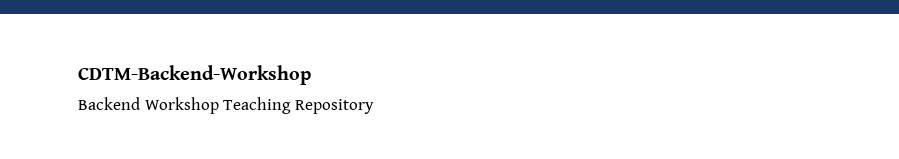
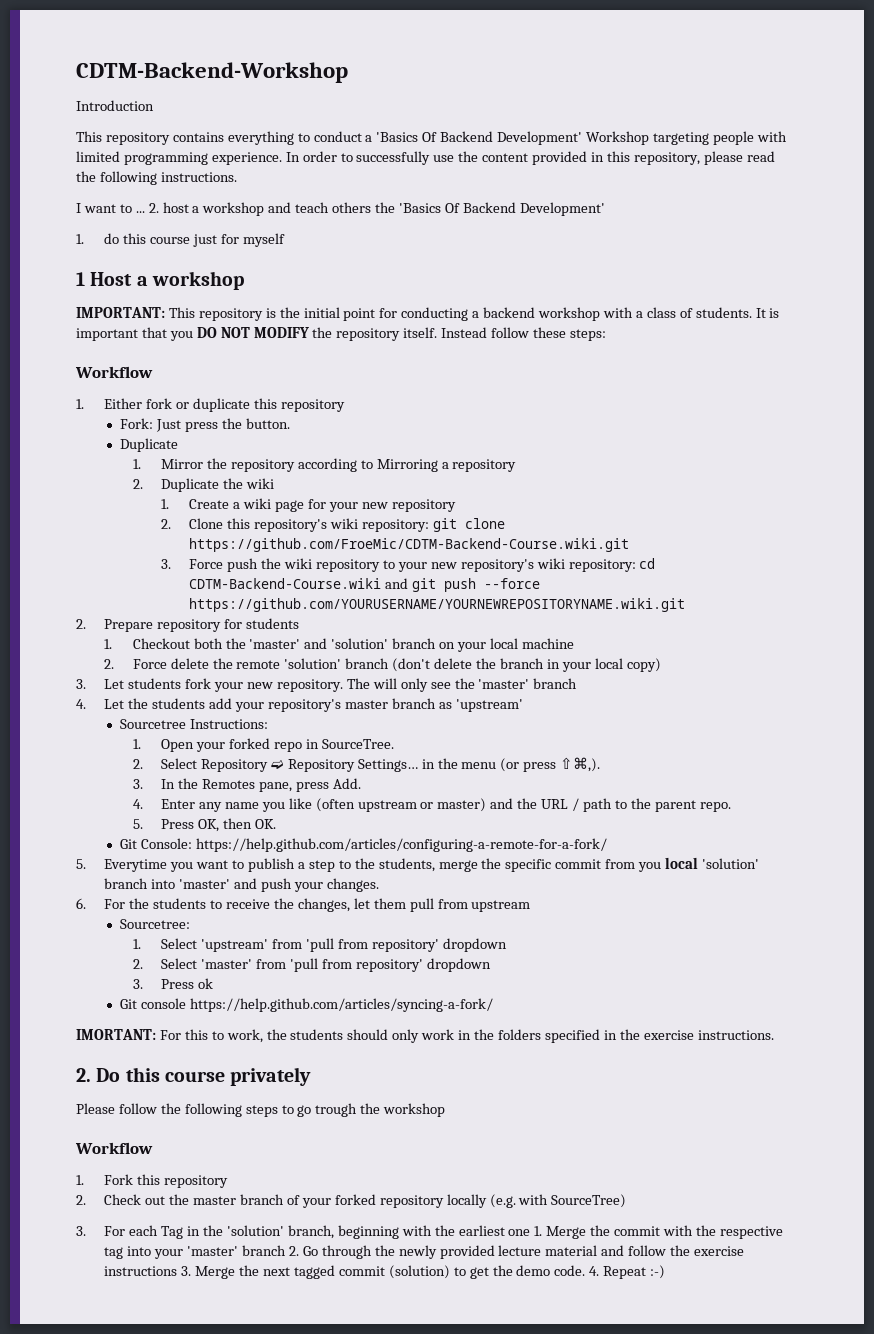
- Backend Workshop Teaching Repository
+ Introduction
+ This repository contains everything to conduct a 'Basics Of Backend Development' Workshop targeting people with limited programming experience. In order to successfully use the content provided in this repository, please read the following instructions.
+ I want to ... 2. host a workshop and teach others the 'Basics Of Backend Development'
+ 1. do this course just for myself
+ 1 Host a workshop
+ IMPORTANT: This repository is the initial point for conducting a backend workshop with a class of students. It is important that you DO NOT MODIFY the repository itself. Instead follow these steps:
+ Workflow
+ 1. Either fork or duplicate this repository
+ Fork: Just press the button.
+ Duplicate
+ 1. Mirror the repository according to Mirroring a repository
+ 2. Duplicate the wiki
+ 1. Create a wiki page for your new repository
+ 2. Clone this repository's wiki repository: git clone https://github.com/FroeMic/CDTM-Backend-Course.wiki.git
+ 3. Force push the wiki repository to your new repository's wiki repository: cd CDTM-Backend-Course.wiki and git push --force https://github.com/YOURUSERNAME/YOURNEWREPOSITORYNAME.wiki.git
+ 2. Prepare repository for students
+ 1. Checkout both the 'master' and 'solution' branch on your local machine
+ 2. Force delete the remote 'solution' branch (don't delete the branch in your local copy)
+ 3. Let students fork your new repository. The will only see the 'master' branch
+ 4. Let the students add your repository's master branch as 'upstream'
+ Sourcetree Instructions:
+ 1. Open your forked repo in SourceTree.
+ 2. Select Repository ➫ Repository Settings… in the menu (or press ⇧⌘,).
+ 3. In the Remotes pane, press Add.
+ 4. Enter any name you like (often upstream or master) and the URL / path to the parent repo.
+ 5. Press OK, then OK.
+ Git Console: https://help.github.com/articles/configuring-a-remote-for-a-fork/
+ 5. Everytime you want to publish a step to the students, merge the specific commit from you local 'solution' branch into 'master' and push your changes.
+ 6. For the students to receive the changes, let them pull from upstream
+ Sourcetree:
+ 1. Select 'upstream' from 'pull from repository' dropdown
+ 2. Select 'master' from 'pull from repository' dropdown
+ 3. Press ok
+ Git console https://help.github.com/articles/syncing-a-fork/
+ IMORTANT: For this to work, the students should only work in the folders specified in the exercise instructions.
+ 2. Do this course privately
+ Please follow the following steps to go trough the workshop
+ Workflow
+ 1. Fork this repository
+ 2. Check out the master branch of your forked repository locally (e.g. with SourceTree)
+ 3. For each Tag in the 'solution' branch, beginning with the earliest one 1. Merge the commit with the respective tag into your 'master' branch 2. Go through the newly provided lecture material and follow the exercise instructions 3. Merge the next tagged commit (solution) to get the demo code. 4. Repeat :-)

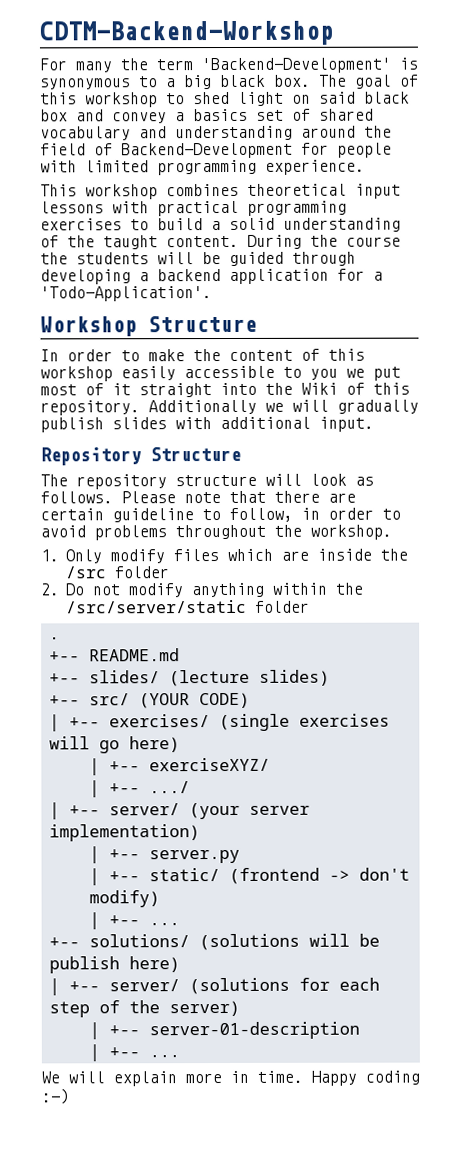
- Introduction
- This repository contains everything to conduct a 'Basics Of Backend Development' Workshop targeting people with limited programming experience. In order to successfully use the content provided in this repository, please read the following instructions.
- I want to ... 2. host a workshop and teach others the 'Basics Of Backend Development'
- 1. do this course just for myself
- 1 Host a workshop
- IMPORTANT: This repository is the initial point for conducting a backend workshop with a class of students. It is important that you DO NOT MODIFY the repository itself. Instead follow these steps:
- Workflow
- 1. Either fork or duplicate this repository
- Fork: Just press the button.
- Duplicate
- 1. Mirror the repository according to Mirroring a repository
- 2. Duplicate the wiki
- 1. Create a wiki page for your new repository
- 2. Clone this repository's wiki repository: git clone https://github.com/FroeMic/CDTM-Backend-Course.wiki.git
- 3. Force push the wiki repository to your new repository's wiki repository: cd CDTM-Backend-Course.wiki and git push --force https://github.com/YOURUSERNAME/YOURNEWREPOSITORYNAME.wiki.git
- 2. Prepare repository for students
- 1. Checkout both the 'master' and 'solution' branch on your local machine
- 2. Force delete the remote 'solution' branch (don't delete the branch in your local copy)
- 3. Let students fork your new repository. The will only see the 'master' branch
- 4. Let the students add your repository's master branch as 'upstream'
- Sourcetree Instructions:
- 1. Open your forked repo in SourceTree.
- 2. Select Repository ➫ Repository Settings… in the menu (or press ⇧⌘,).
- 3. In the Remotes pane, press Add.
- 4. Enter any name you like (often upstream or master) and the URL / path to the parent repo.
- 5. Press OK, then OK.
- Git Console: https://help.github.com/articles/configuring-a-remote-for-a-fork/
- 5. Everytime you want to publish a step to the students, merge the specific commit from you local 'solution' branch into 'master' and push your changes.
- 6. For the students to receive the changes, let them pull from upstream
- Sourcetree:
- 1. Select 'upstream' from 'pull from repository' dropdown
- 2. Select 'master' from 'pull from repository' dropdown
- 3. Press ok
- Git console https://help.github.com/articles/syncing-a-fork/
- IMORTANT: For this to work, the students should only work in the folders specified in the exercise instructions.
- 2. Do this course privately
- Please follow the following steps to go trough the workshop
- Workflow
- 1. Fork this repository
- 2. Check out the master branch of your forked repository locally (e.g. with SourceTree)
- 3. For each Tag in the 'solution' branch, beginning with the earliest one 1. Merge the commit with the respective tag into your 'master' branch 2. Go through the newly provided lecture material and follow the exercise instructions 3. Merge the next tagged commit (solution) to get the demo code. 4. Repeat :-)
+ For many the term 'Backend-Development' is synonymous to a big black box. The goal of this workshop to shed light on said black box and convey a basics set of shared vocabulary and understanding around the field of Backend-Development for people with limited programming experience.
+ This workshop combines theoretical input lessons with practical programming exercises to build a solid understanding of the taught content. During the course the students will be guided through developing a backend application for a 'Todo-Application'.
+ Workshop Structure
+ In order to make the content of this workshop easily accessible to you we put most of it straight into the Wiki of this repository. Additionally we will gradually publish slides with additional input.
+ Repository Structure
+ The repository structure will look as follows. Please note that there are certain guideline to follow, in order to avoid problems throughout the workshop.
+ 1. Only modify files which are inside the /src folder
+ 2. Do not modify anything within the /src/server/static folder
+ .
+ +-- README.md
+ +-- slides/ (lecture slides)
+ +-- src/ (YOUR CODE)
+ | +-- exercises/ (single exercises will go here)
+ | +-- exerciseXYZ/
+ | +-- .../
+ | +-- server/ (your server implementation)
+ | +-- server.py
+ | +-- static/ (frontend -> don't modify)
+ | +-- ...
+ +-- solutions/ (solutions will be publish here)
+ | +-- server/ (solutions for each step of the server)
+ | +-- server-01-description
+ | +-- ...
+ We will explain more in time. Happy coding :-)

